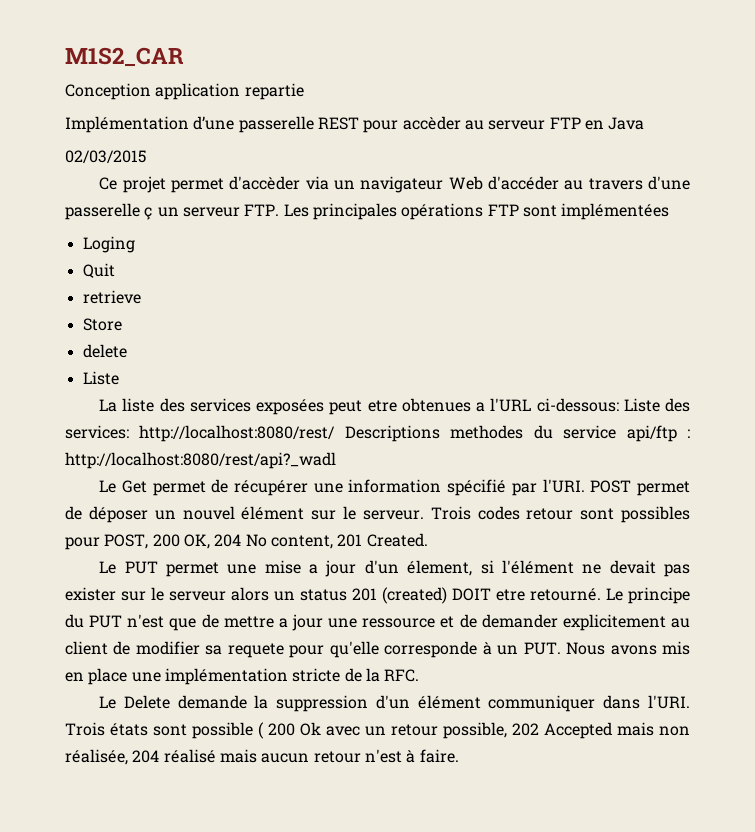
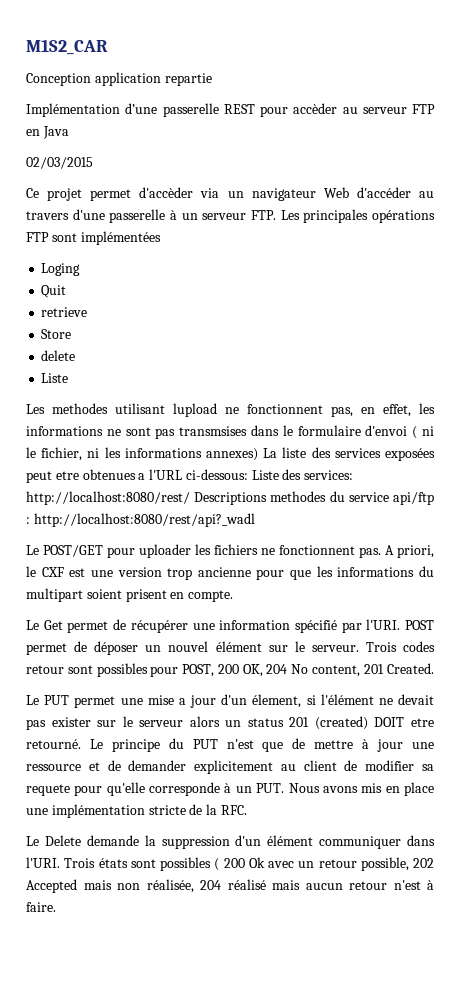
- Ce projet permet d'accèder via un navigateur Web d'accéder au travers d'une passerelle ç un serveur FTP. Les principales opérations FTP sont implémentées
+ Ce projet permet d'accèder via un navigateur Web d'accéder au travers d'une passerelle à un serveur FTP. Les principales opérations FTP sont implémentées
- La liste des services exposées peut etre obtenues a l'URL ci-dessous: Liste des services: http://localhost:8080/rest/ Descriptions methodes du service api/ftp : http://localhost:8080/rest/api?_wadl
+ Les methodes utilisant lupload ne fonctionnent pas, en effet, les informations ne sont pas transmsises dans le formulaire d'envoi ( ni le fichier, ni les informations annexes) La liste des services exposées peut etre obtenues a l'URL ci-dessous: Liste des services: http://localhost:8080/rest/ Descriptions methodes du service api/ftp : http://localhost:8080/rest/api?_wadl
+ Le POST/GET pour uploader les fichiers ne fonctionnent pas. A priori, le CXF est une version trop ancienne pour que les informations du multipart soient prisent en compte.
- Le principe du PUT n'est que de mettre a jour une ressource et de demander explicitement au client de modifier sa requete pour qu'elle corresponde à un PUT. Nous avons mis en place une implémentation stricte de la RFC.
+ Le principe du PUT n'est que de mettre à jour une ressource et de demander explicitement au client de modifier sa requete pour qu'elle corresponde à un PUT. Nous avons mis en place une implémentation stricte de la RFC.
- Trois états sont possible ( 200 Ok avec un retour possible, 202 Accepted mais non réalisée, 204 réalisé mais aucun retour n'est à faire.
+ Trois états sont possibles ( 200 Ok avec un retour possible, 202 Accepted mais non réalisée, 204 réalisé mais aucun retour n'est à faire.

